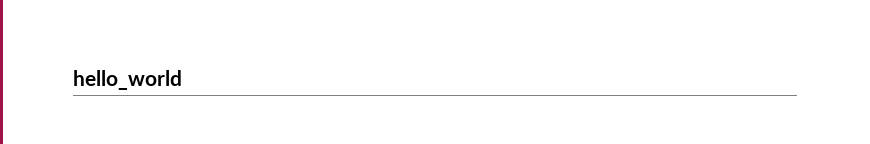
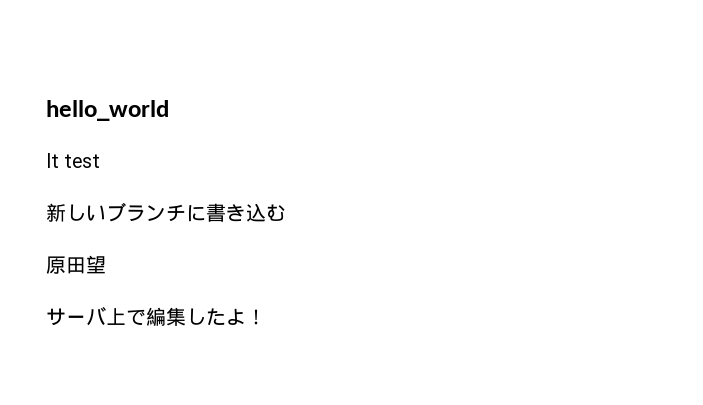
+ It test
+ 新しいブランチに書き込む
+ 原田望
+ サーバ上で編集したよ！

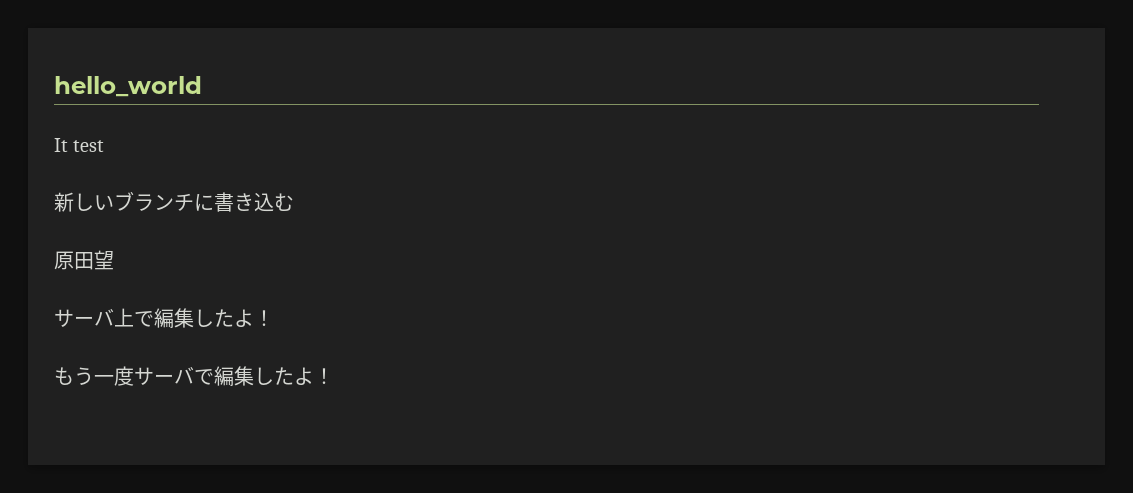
+ もう一度サーバで編集したよ！

